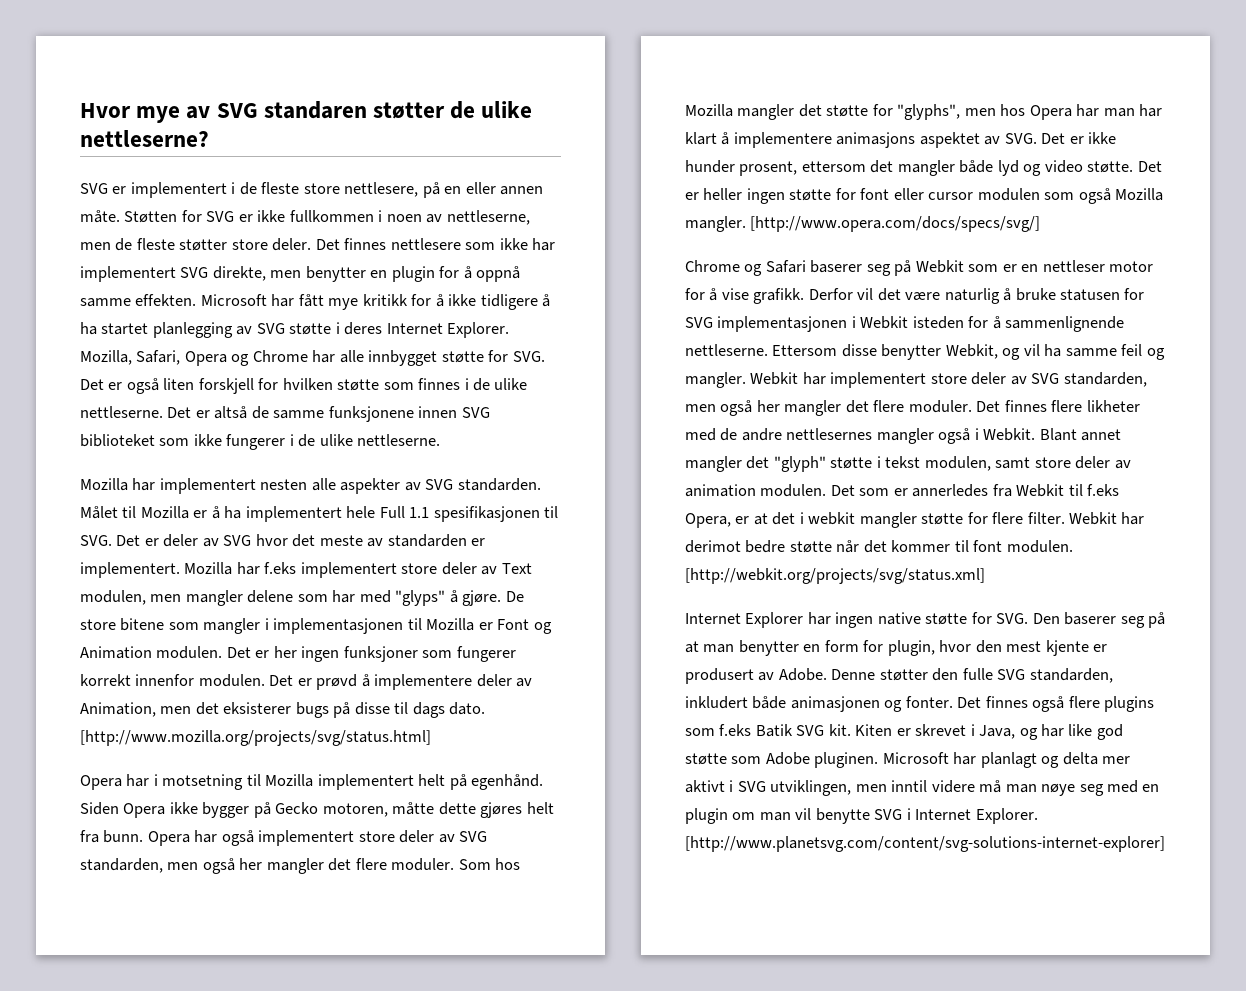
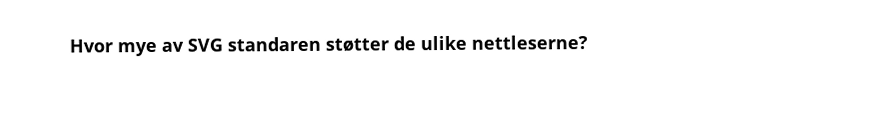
- SVG er implementert i de fleste store nettlesere, på en eller annen måte. Støtten for SVG er ikke fullkommen i noen av nettleserne, men de fleste støtter store deler. Det finnes nettlesere som ikke har implementert SVG direkte, men benytter en plugin for å oppnå samme effekten. Microsoft har fått mye kritikk for å ikke tidligere å ha startet planlegging av SVG støtte i deres Internet Explorer. Mozilla, Safari, Opera og Chrome har alle innbygget støtte for SVG. Det er også liten forskjell for hvilken støtte som finnes i de ulike nettleserne. Det er altså de samme funksjonene innen SVG biblioteket som ikke fungerer i de ulike nettleserne.
- Mozilla har implementert nesten alle aspekter av SVG standarden. Målet til Mozilla er å ha implementert hele Full 1.1 spesifikasjonen til SVG. Det er deler av SVG hvor det meste av standarden er implementert. Mozilla har f.eks implementert store deler av Text modulen, men mangler delene som har med "glyps" å gjøre. De store bitene som mangler i implementasjonen til Mozilla er Font og Animation modulen. Det er her ingen funksjoner som fungerer korrekt innenfor modulen. Det er prøvd å implementere deler av Animation, men det eksisterer bugs på disse til dags dato. [http://www.mozilla.org/projects/svg/status.html]
- Opera har i motsetning til Mozilla implementert helt på egenhånd. Siden Opera ikke bygger på Gecko motoren, måtte dette gjøres helt fra bunn. Opera har også implementert store deler av SVG standarden, men også her mangler det flere moduler. Som hos Mozilla mangler det støtte for "glyphs", men hos Opera har man har klart å implementere animasjons aspektet av SVG. Det er ikke hunder prosent, ettersom det mangler både lyd og video støtte. Det er heller ingen støtte for font eller cursor modulen som også Mozilla mangler. [http://www.opera.com/docs/specs/svg/]
- Chrome og Safari baserer seg på Webkit som er en nettleser motor for å vise grafikk. Derfor vil det være naturlig å bruke statusen for SVG implementasjonen i Webkit isteden for å sammenlignende nettleserne. Ettersom disse benytter Webkit, og vil ha samme feil og mangler. Webkit har implementert store deler av SVG standarden, men også her mangler det flere moduler. Det finnes flere likheter med de andre nettlesernes mangler også i Webkit. Blant annet mangler det "glyph" støtte i tekst modulen, samt store deler av animation modulen. Det som er annerledes fra Webkit til f.eks Opera, er at det i webkit mangler støtte for flere filter. Webkit har derimot bedre støtte når det kommer til font modulen. [http://webkit.org/projects/svg/status.xml]
- Internet Explorer har ingen native støtte for SVG. Den baserer seg på at man benytter en form for plugin, hvor den mest kjente er produsert av Adobe. Denne støtter den fulle SVG standarden, inkludert både animasjonen og fonter. Det finnes også flere plugins som f.eks Batik SVG kit. Kiten er skrevet i Java, og har like god støtte som Adobe pluginen. Microsoft har planlagt og delta mer aktivt i SVG utviklingen, men inntil videre må man nøye seg med en plugin om man vil benytte SVG i Internet Explorer. [http://www.planetsvg.com/content/svg-solutions-internet-explorer]

